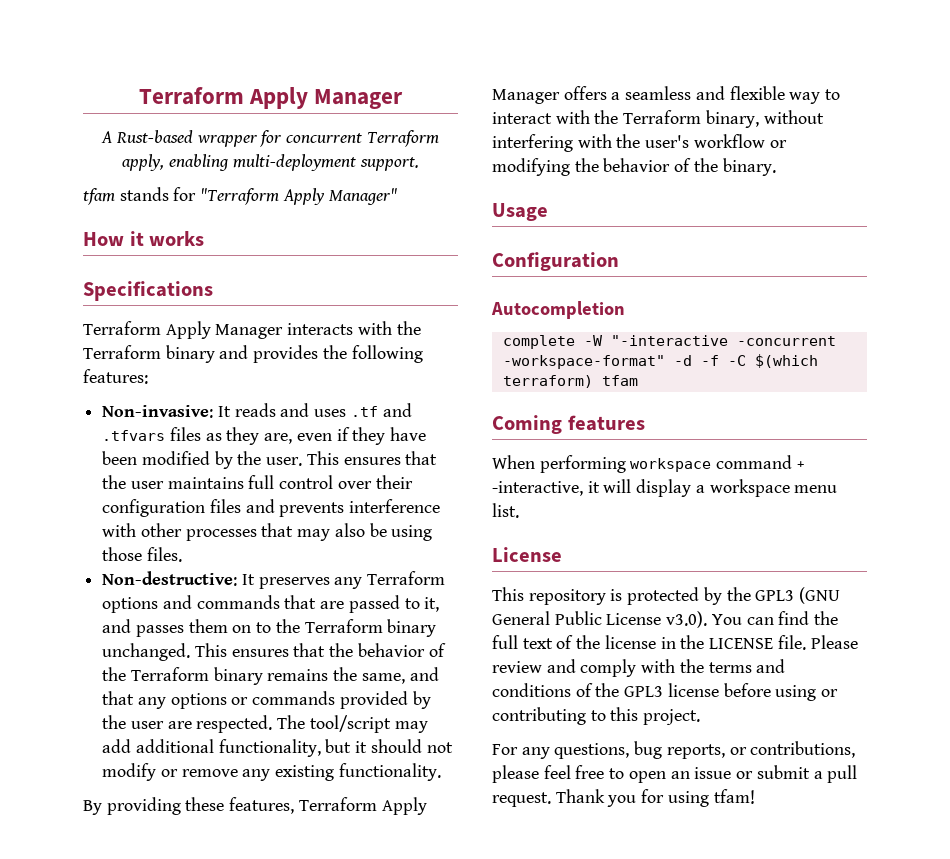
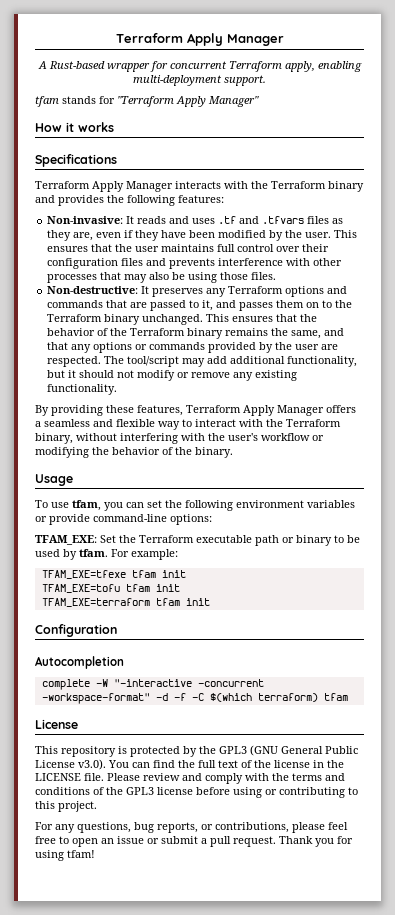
+ To use tfam, you can set the following environment variables or provide command-line options:
+ TFAM_EXE: Set the Terraform executable path or binary to be used by tfam. For example:
+ TFAM_EXE=tfexe tfam init
+ TFAM_EXE=tofu tfam init
+ TFAM_EXE=terraform tfam init
- Coming features
- When performing workspace command + -interactive, it will display a workspace menu list.

